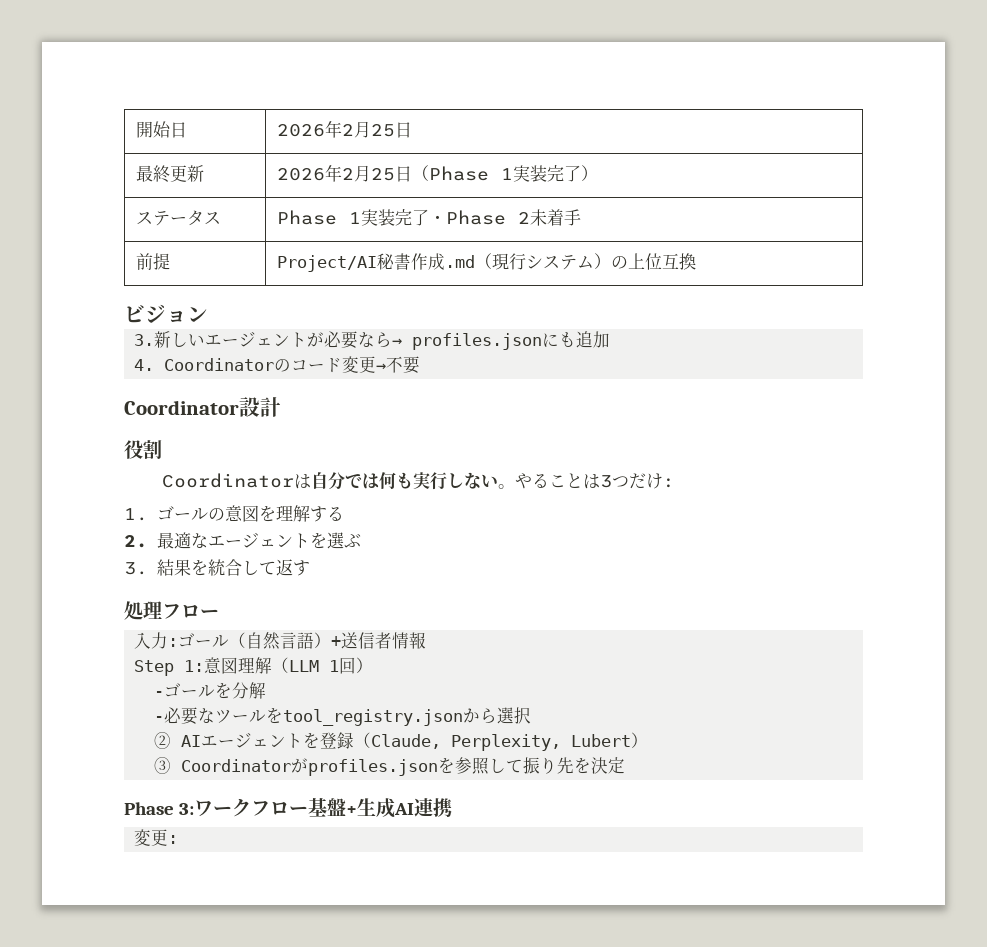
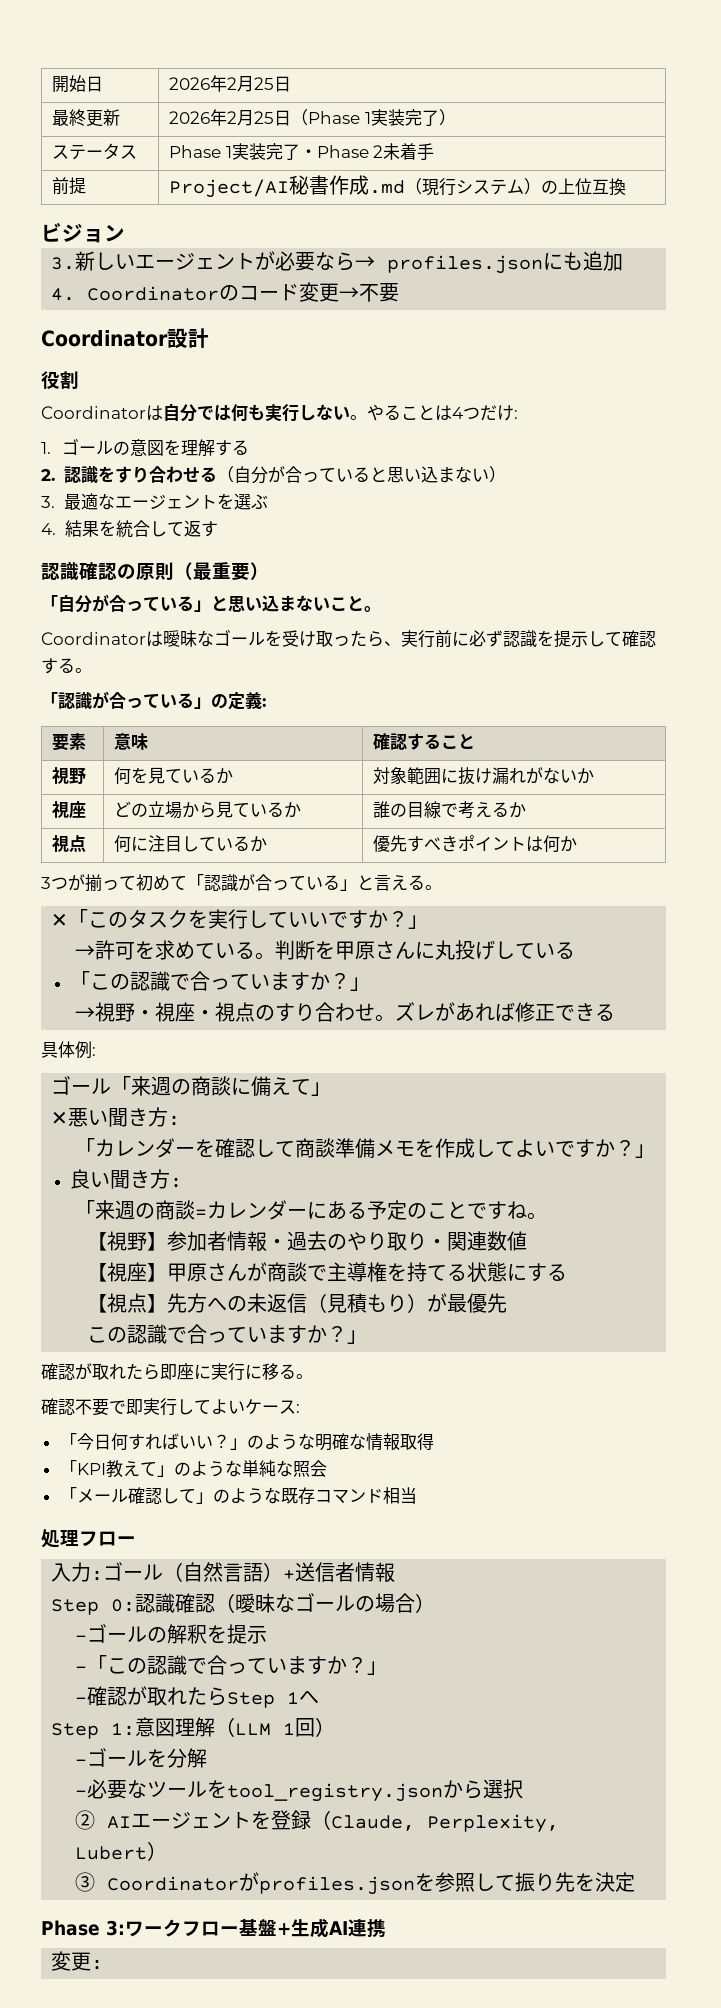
- やることは3つだけ:
+ やることは4つだけ:
- 2.最適なエージェントを選ぶ
+ 2.認識をすり合わせる（自分が合っていると思い込まない）
+ 3.最適なエージェントを選ぶ
- 3.結果を統合して返す
+ 4.結果を統合して返す
+ 認識確認の原則（最重要）
+ 「自分が合っている」と思い込まないこと。
+ Coordinatorは曖昧なゴールを受け取ったら、実行前に必ず認識を提示して確認する。
+ 「認識が合っている」の定義:
+ 要素 | 意味 | 確認すること
+ 視野 | 何を見ているか | 対象範囲に抜け漏れがないか
+ 視座 | どの立場から見ているか | 誰の目線で考えるか
+ 視点 | 何に注目しているか | 優先すべきポイントは何か
+ 3つが揃って初めて「認識が合っている」と言える。
+ ✕「このタスクを実行していいですか？」
+ →許可を求めている。判断を甲原さんに丸投げしている
+ 「この認識で合っていますか？」
+ →視野・視座・視点のすり合わせ。ズレがあれば修正できる
+ 具体例:
+ ゴール「来週の商談に備えて」
+ ✕悪い聞き方:
+ 「カレンダーを確認して商談準備メモを作成してよいですか？」
+ 良い聞き方:
+ 「来週の商談=カレンダーにある予定のことですね。
+ 【視野】参加者情報・過去のやり取り・関連数値
+ 【視座】甲原さんが商談で主導権を持てる状態にする
+ 【視点】先方への未返信（見積もり）が最優先
+ この認識で合っていますか？」
+ 確認が取れたら即座に実行に移る。
+ 確認不要で即実行してよいケース:
+ 「今日何すればいい？」のような明確な情報取得
+ 「KPI教えて」のような単純な照会
+ 「メール確認して」のような既存コマンド相当
+ Step 0:認識確認（曖昧なゴールの場合）
+ -ゴールの解釈を提示
+ -「この認識で合っていますか？」
+ -確認が取れたらStep 1へ

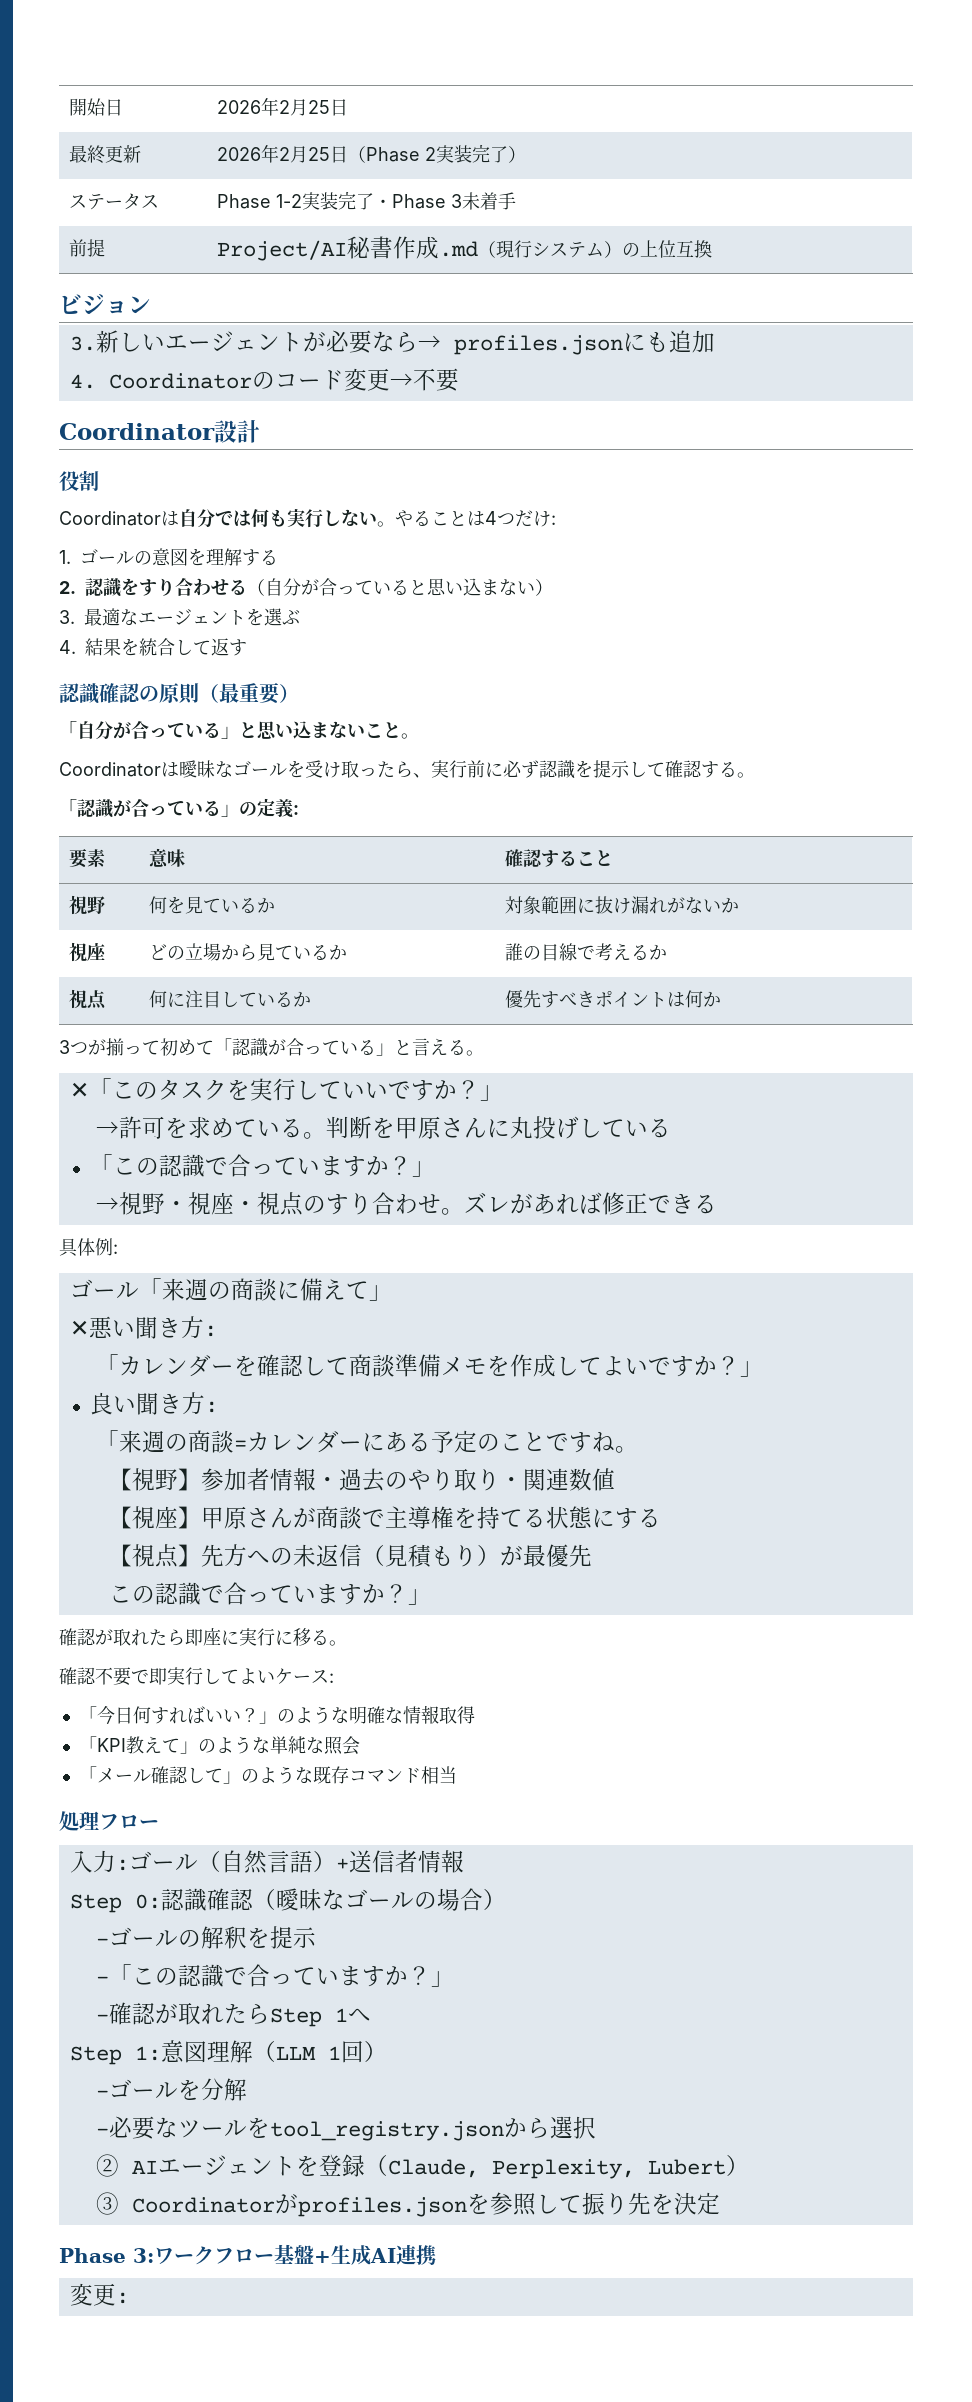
- 最終更新 | 2026年2月25日（Phase 1実装完了）
+ 最終更新 | 2026年2月25日（Phase 2実装完了）
- ステータス | Phase 1実装完了・Phase 2未着手
+ ステータス | Phase 1-2実装完了・Phase 3未着手

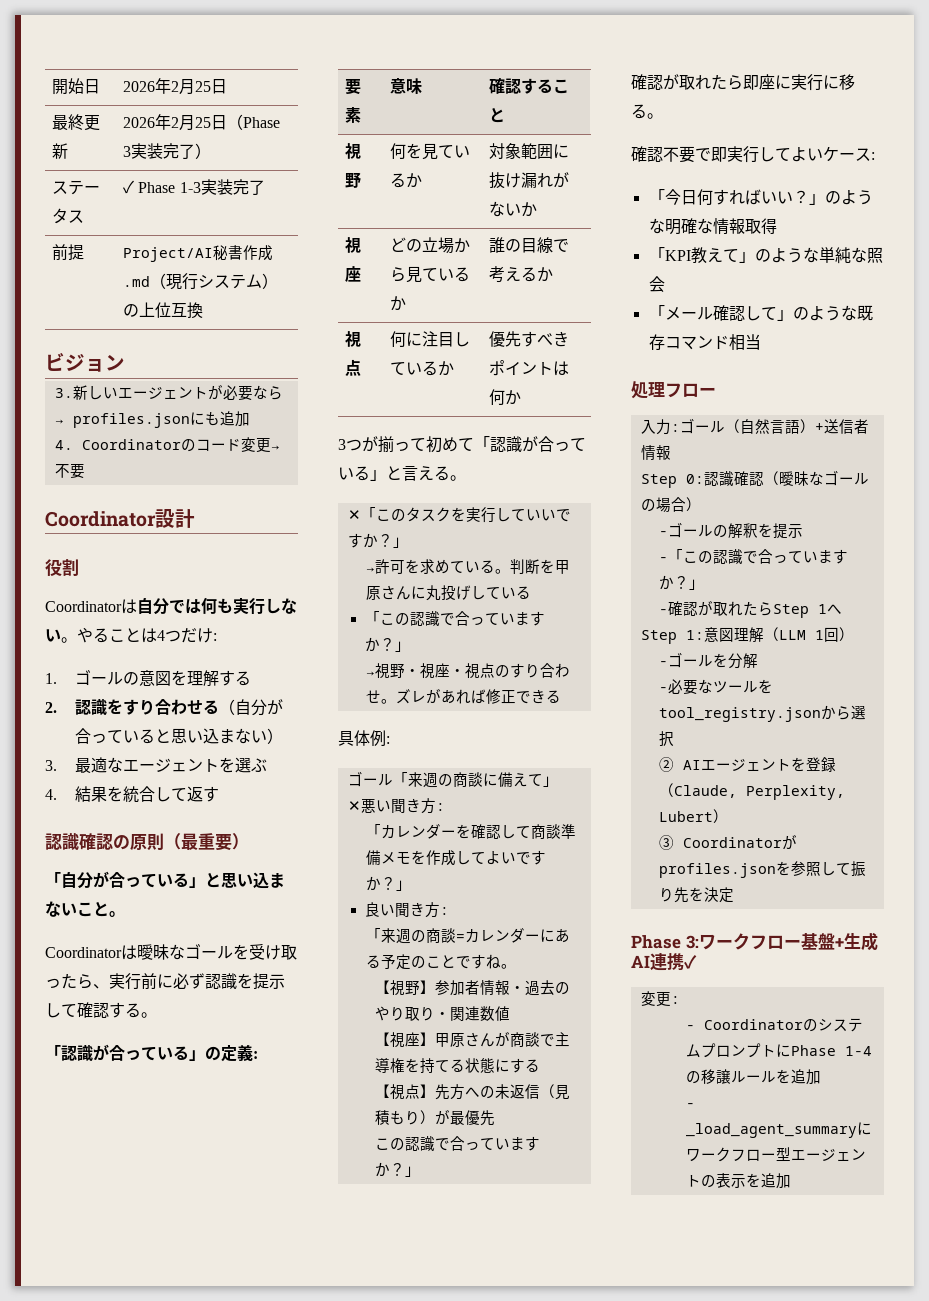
- 最終更新 | 2026年2月25日（Phase 2実装完了）
+ 最終更新 | 2026年2月25日（Phase 3実装完了）
- ステータス | Phase 1-2実装完了・Phase 3未着手
+ ステータス | ✓ Phase 1-3実装完了
- Phase 3:ワークフロー基盤+生成AI連携
+ Phase 3:ワークフロー基盤+生成AI連携✓
+ - CoordinatorのシステムプロンプトにPhase 1-4の移譲ルールを追加
+ - _load_agent_summaryにワークフロー型エージェントの表示を追加

